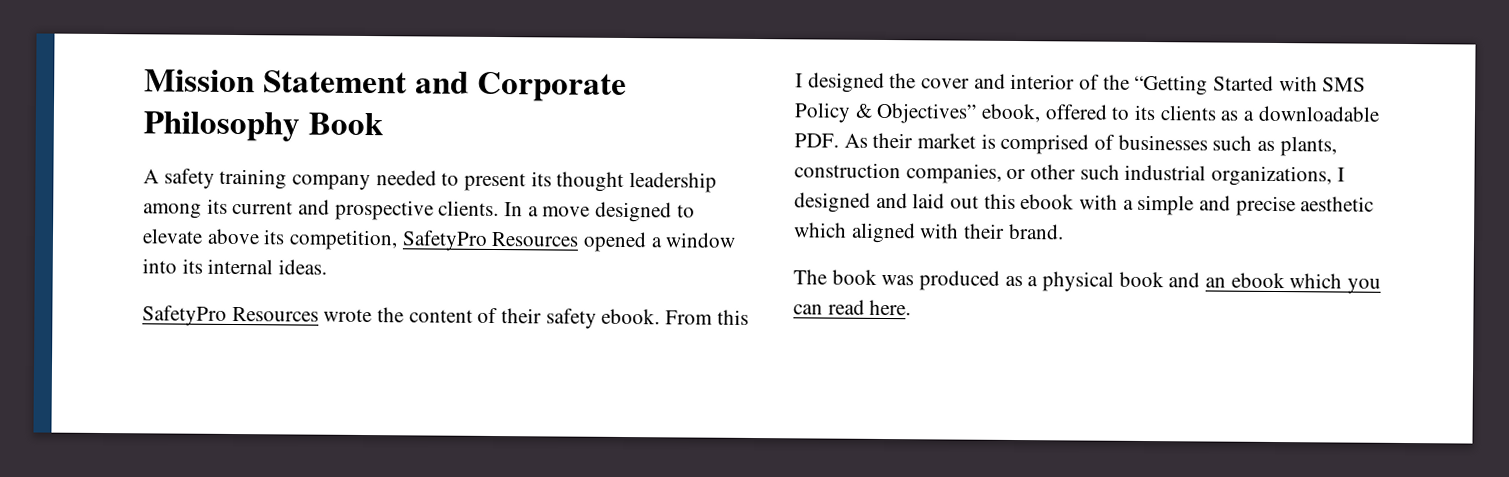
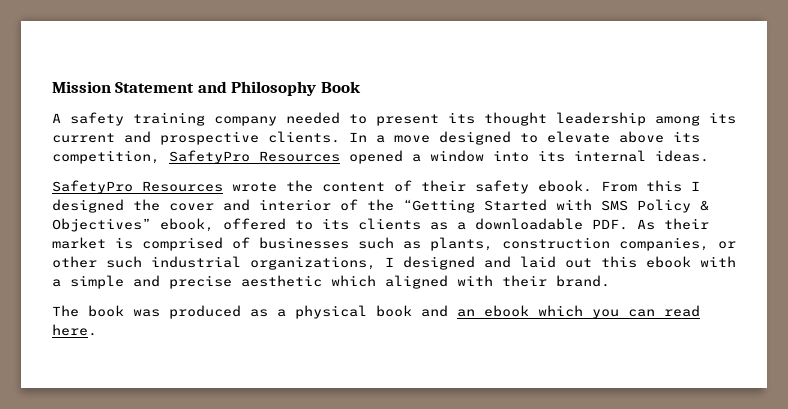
- Mission Statement and Corporate Philosophy Book
+ Mission Statement and Philosophy Book

